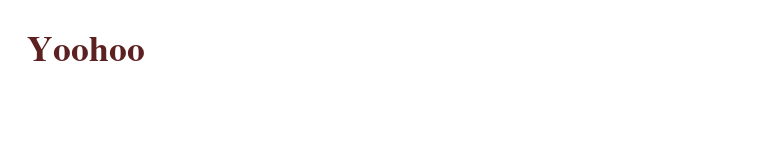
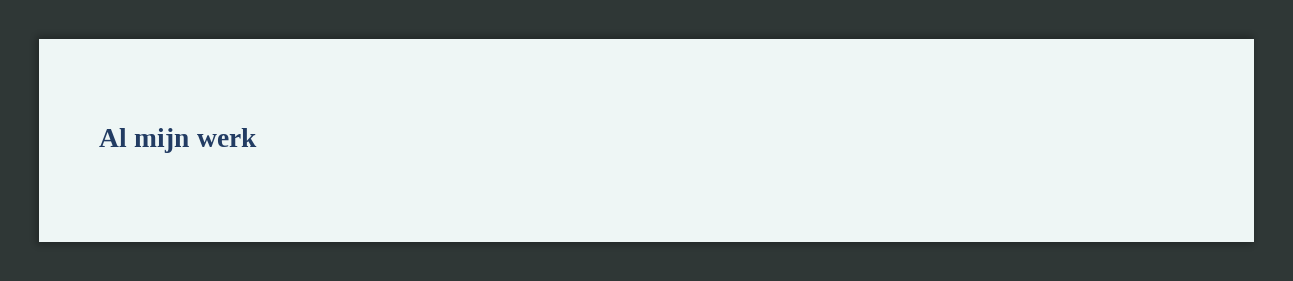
- Yoohoo
+ Al mijn werk

